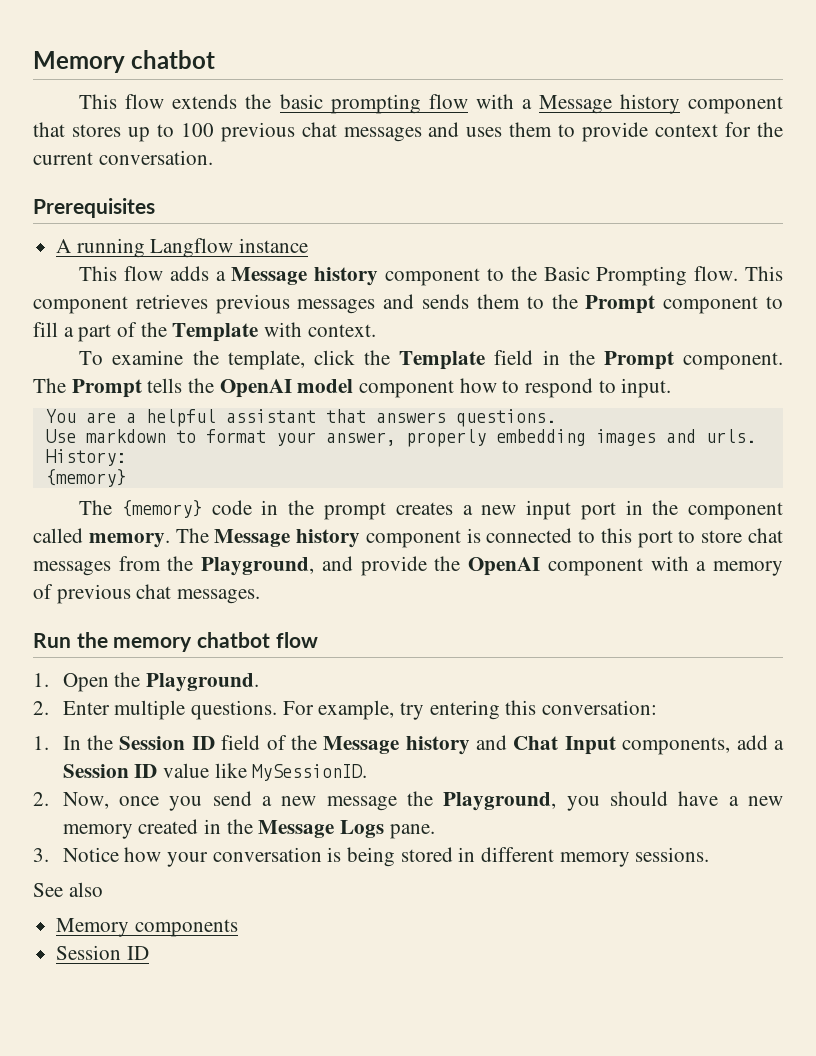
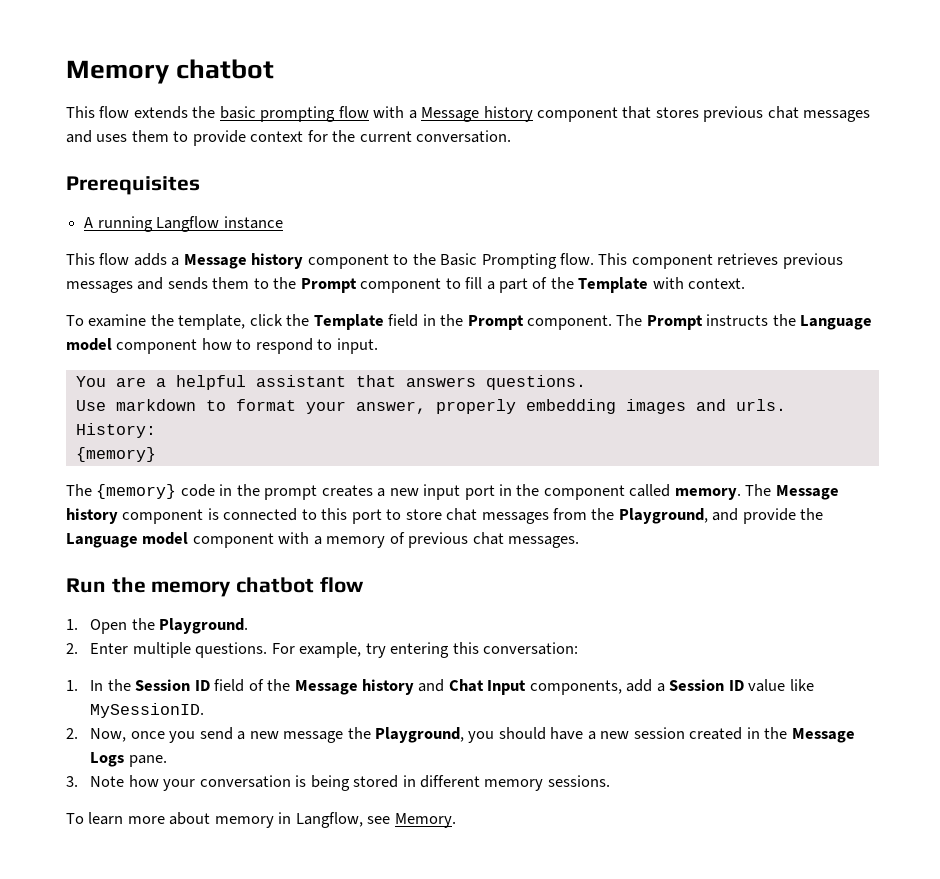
- This flow extends the basic prompting flow with a Message history component that stores up to 100 previous chat messages and uses them to provide context for the current conversation.
+ This flow extends the basic prompting flow with a Message history component that stores previous chat messages and uses them to provide context for the current conversation.
- The Prompt tells the OpenAI model component how to respond to input.
+ The Prompt instructs the Language model component how to respond to input.
- The Message history component is connected to this port to store chat messages from the Playground, and provide the OpenAI component with a memory of previous chat messages.
+ The Message history component is connected to this port to store chat messages from the Playground, and provide the Language model component with a memory of previous chat messages.
- 2. Now, once you send a new message the Playground, you should have a new memory created in the Message Logs pane.
+ 2. Now, once you send a new message the Playground, you should have a new session created in the Message Logs pane.
- 3. Notice how your conversation is being stored in different memory sessions.
+ 3. Note how your conversation is being stored in different memory sessions.
- See also
- Memory components
- Session ID
+ To learn more about memory in Langflow, see Memory.

